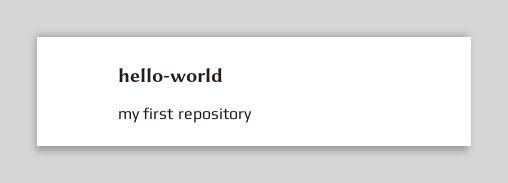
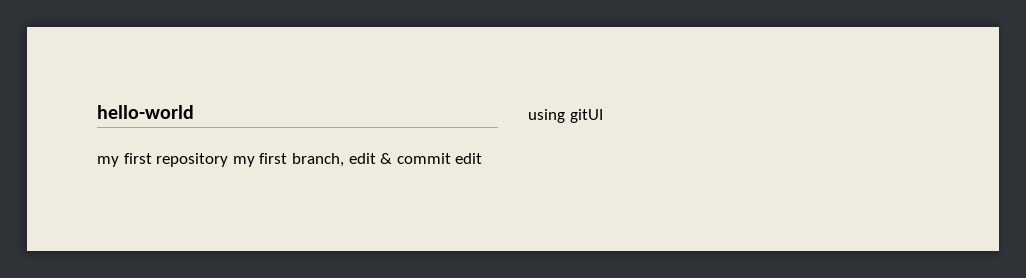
- my first repository
+ my first repository my first branch, edit & commit edit using gitUI

